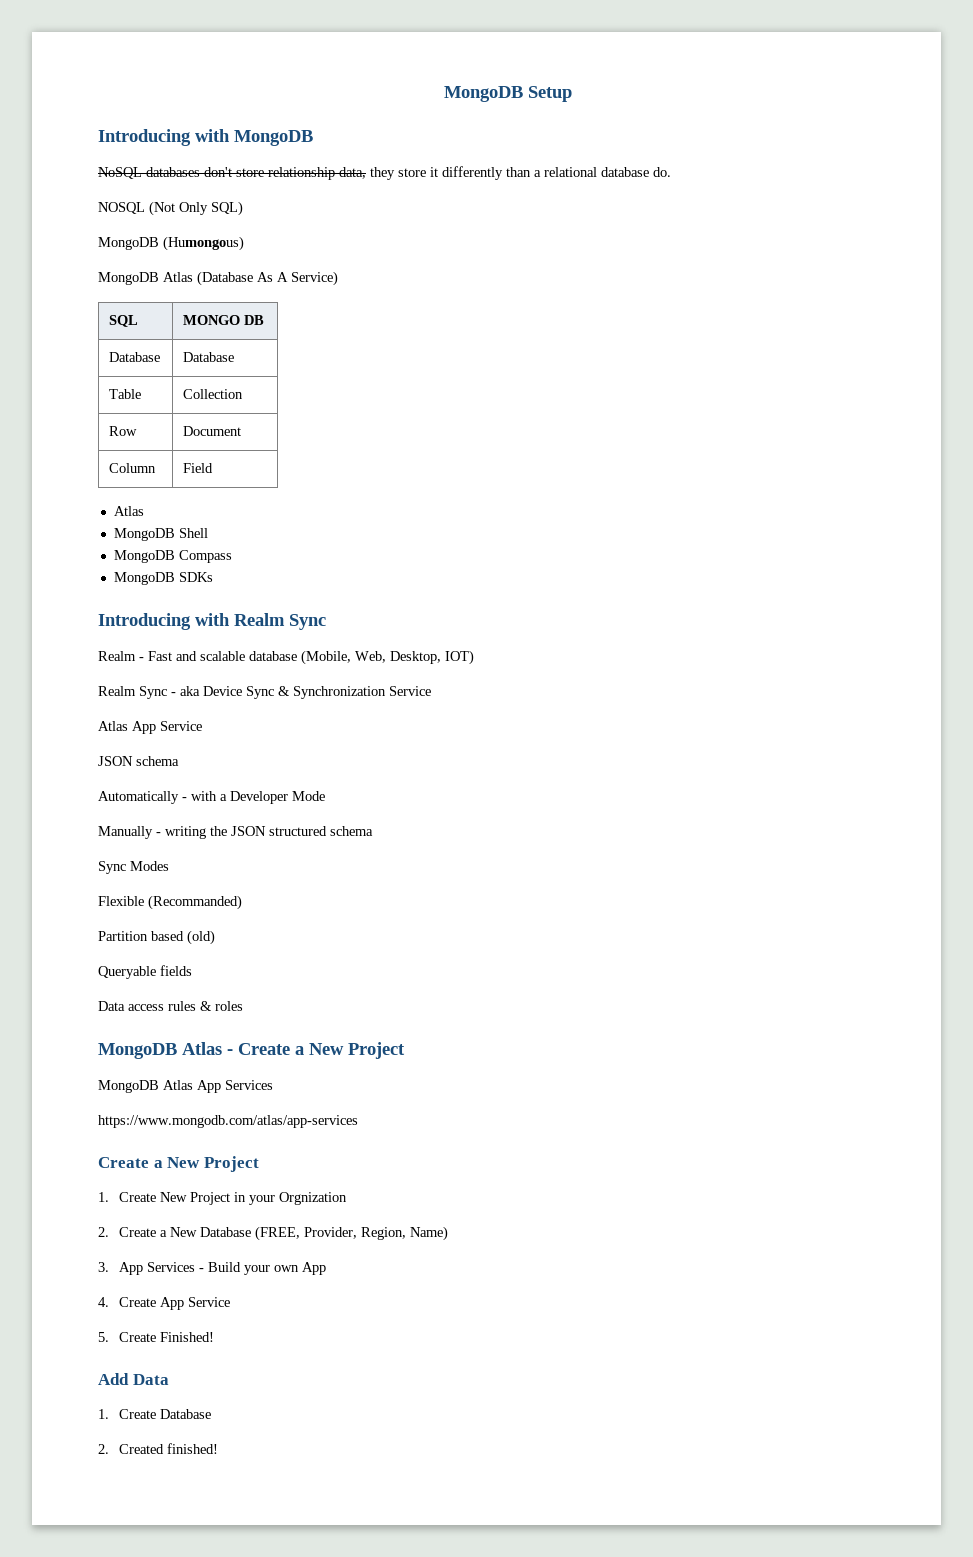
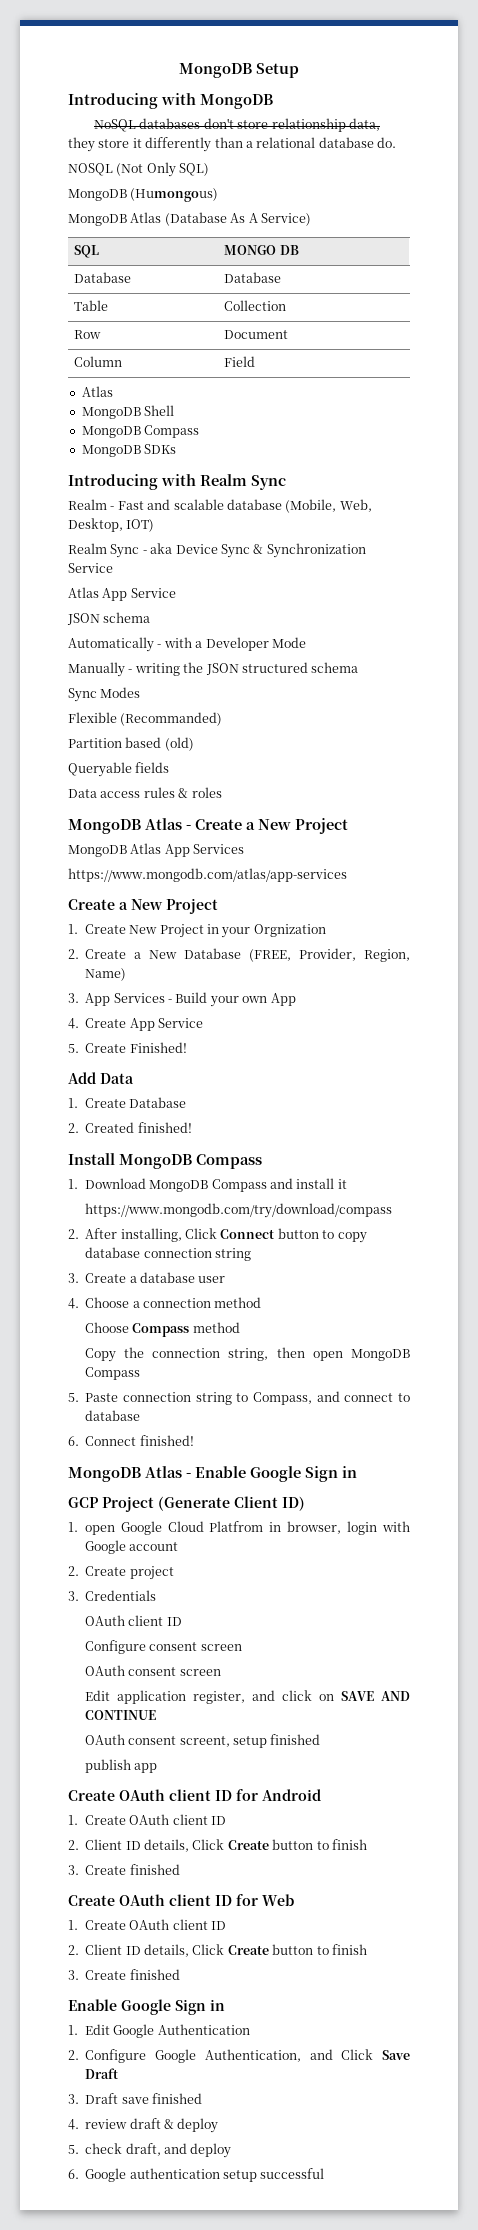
+ Install MongoDB Compass
+ 1. Download MongoDB Compass and install it
+ https://www.mongodb.com/try/download/compass
+ 2. After installing, Click Connect button to copy database connection string
+ 3. Create a database user
+ 4. Choose a connection method
+ Choose Compass method
+ Copy the connection string, then open MongoDB Compass
+ 5. Paste connection string to Compass, and connect to database
+ 6. Connect finished!
+ MongoDB Atlas - Enable Google Sign in
+ GCP Project (Generate Client ID)
+ 1. open Google Cloud Platfrom in browser, login with Google account
+ 2. Create project
+ 3. Credentials
+ OAuth client ID
+ Configure consent screen
+ OAuth consent screen
+ Edit application register, and click on SAVE AND CONTINUE
+ OAuth consent screent, setup finished
+ publish app
+ Create OAuth client ID for Android
+ 1. Create OAuth client ID
+ 2. Client ID details, Click Create button to finish
+ 3. Create finished
+ Create OAuth client ID for Web
+ 1. Create OAuth client ID
+ 2. Client ID details, Click Create button to finish
+ 3. Create finished
+ Enable Google Sign in
+ 1. Edit Google Authentication
+ 2. Configure Google Authentication, and Click Save Draft
+ 3. Draft save finished
+ 4. review draft & deploy
+ 5. check draft, and deploy
+ 6. Google authentication setup successful

